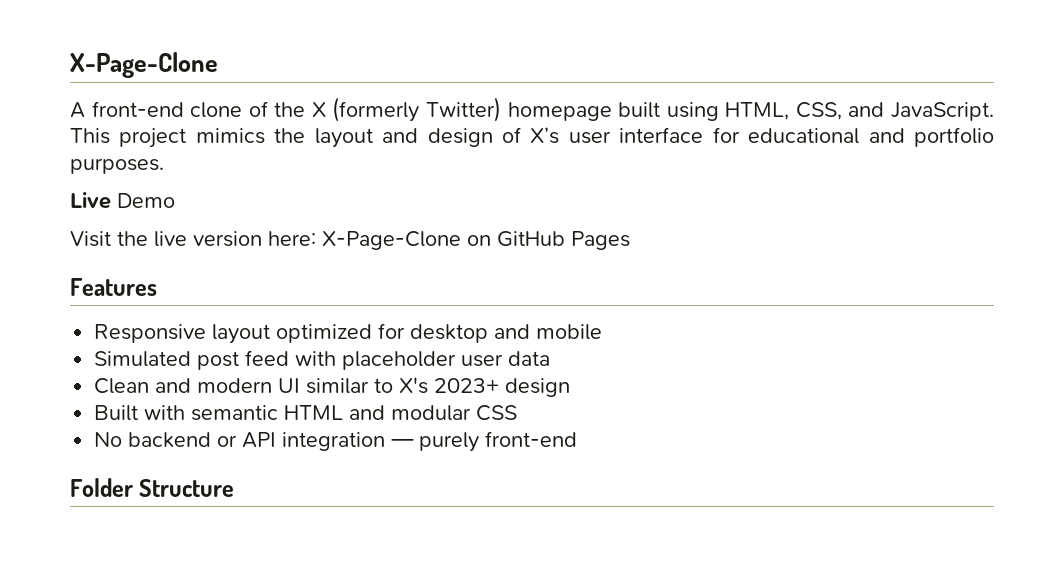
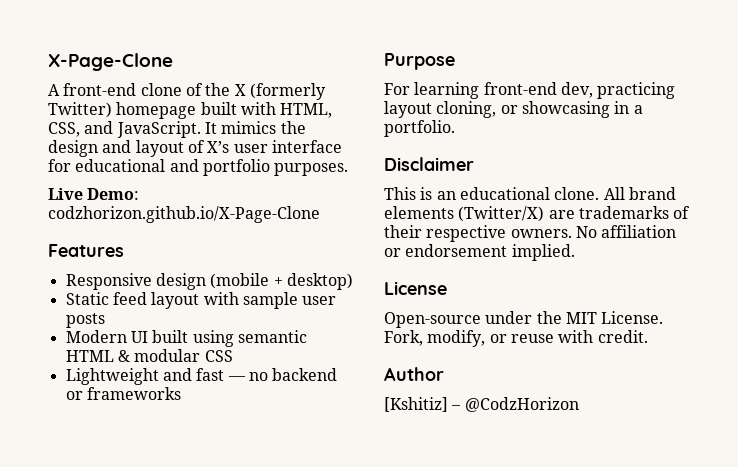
- A front-end clone of the X (formerly Twitter) homepage built using HTML, CSS, and JavaScript.
+ A front-end clone of the X (formerly Twitter) homepage built with HTML, CSS, and JavaScript.
- This project mimics the layout and design of X’s user interface for educational and portfolio purposes.
+ It mimics the design and layout of X’s user interface for educational and portfolio purposes.
- Live Demo
- Visit the live version here: X-Page-Clone on GitHub Pages
+ Live Demo: codzhorizon.github.io/X-Page-Clone
  Features
- Responsive layout optimized for desktop and mobile
- Simulated post feed with placeholder user data
- Clean and modern UI similar to X's 2023+ design
- Built with semantic HTML and modular CSS
+ Responsive design (mobile + desktop)
+ Static feed layout with sample user posts
+ Modern UI built using semantic HTML & modular CSS
- No backend or API integration — purely front-end
- Folder Structure
+ Lightweight and fast — no backend or frameworks
+ Purpose
+ For learning front-end dev, practicing layout cloning, or showcasing in a portfolio.
+ Disclaimer
+ This is an educational clone. All brand elements (Twitter/X) are trademarks of their respective owners. No affiliation or endorsement implied.
+ License
+ Open-source under the MIT License. Fork, modify, or reuse with credit.
+ Author
+ [Kshitiz] – @CodzHorizon

